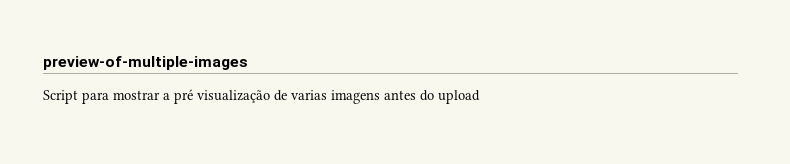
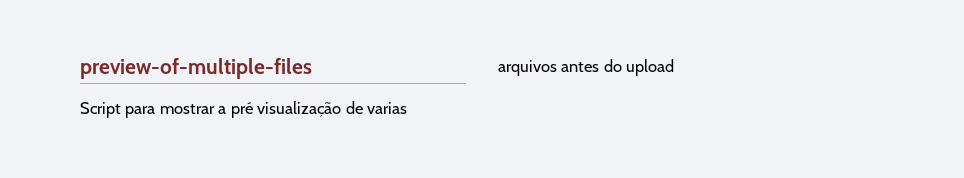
- preview-of-multiple-images
+ preview-of-multiple-files
- Script para mostrar a pré visualização de varias imagens antes do upload
+ Script para mostrar a pré visualização de varias arquivos antes do upload

